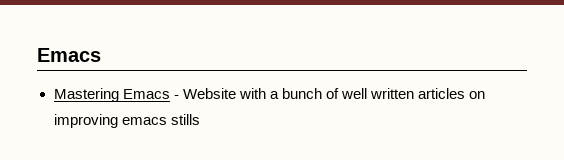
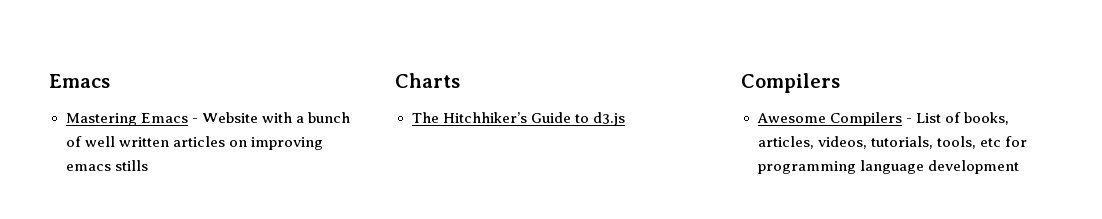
+ Charts
+ The Hitchhiker’s Guide to d3.js
+ Compilers
+ Awesome Compilers - List of books, articles, videos, tutorials, tools, etc for programming language development

